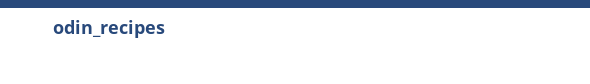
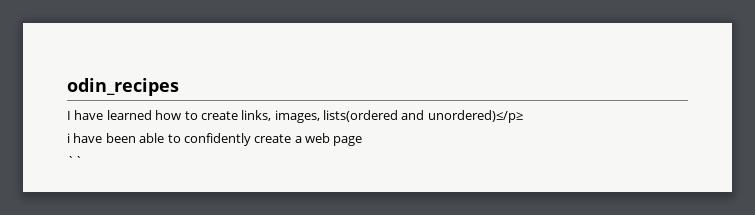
+ I have learned how to create links, images, lists(ordered and unordered)≤/p≥
+ i have been able to confidently create a web page
+ ``

